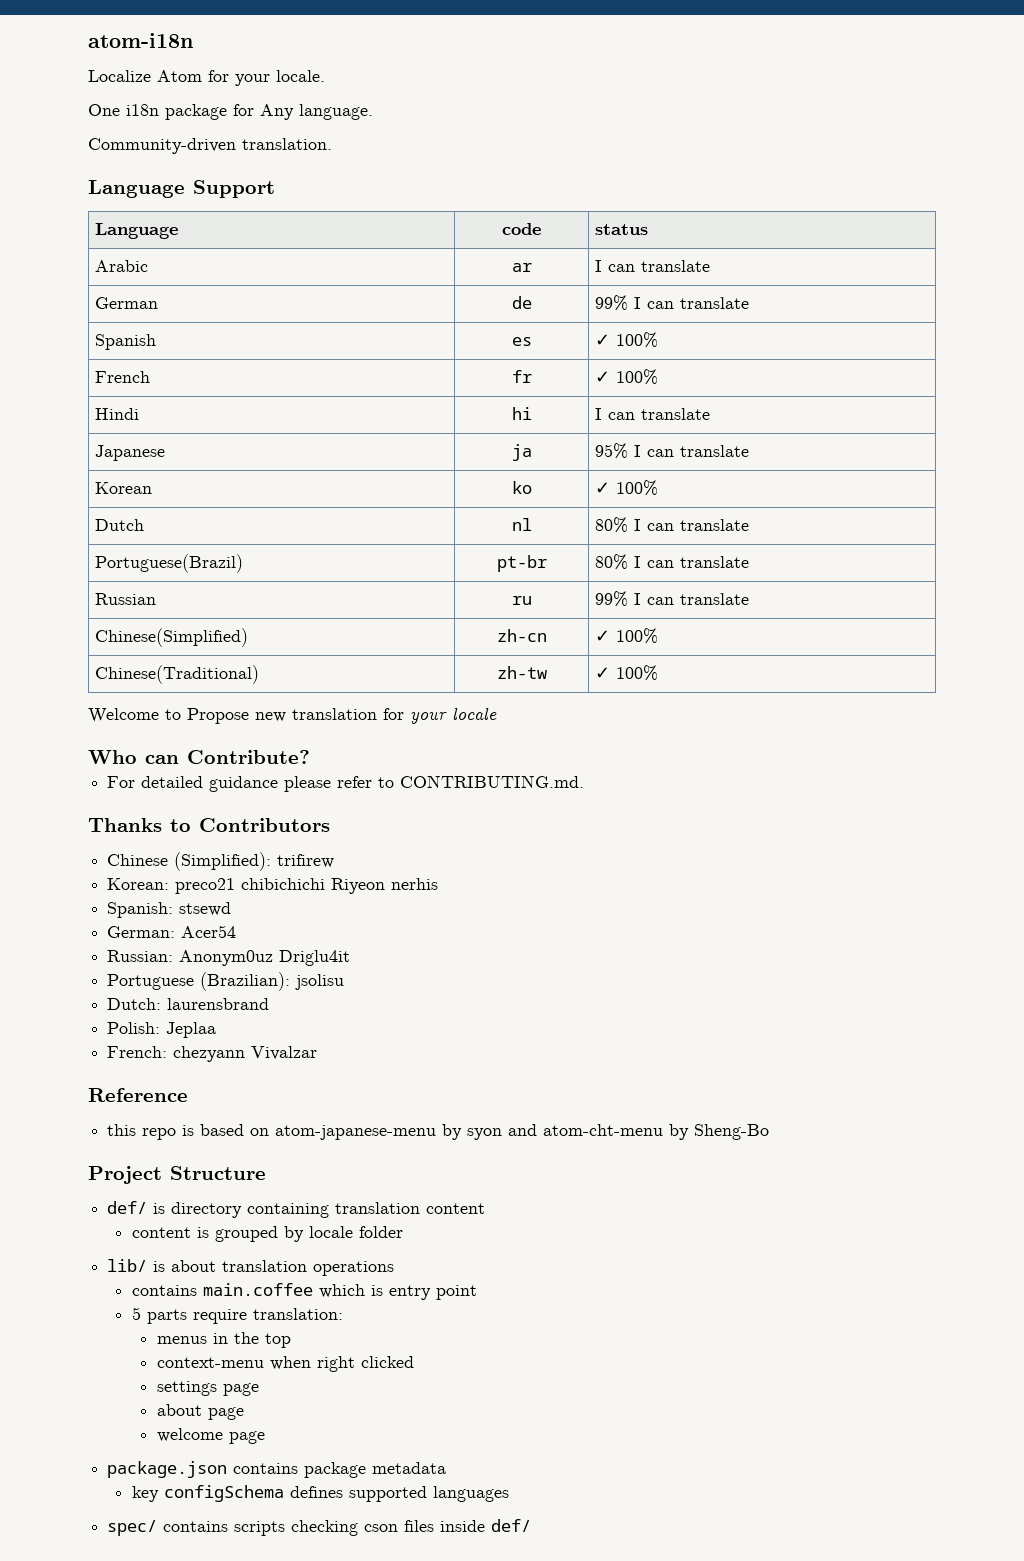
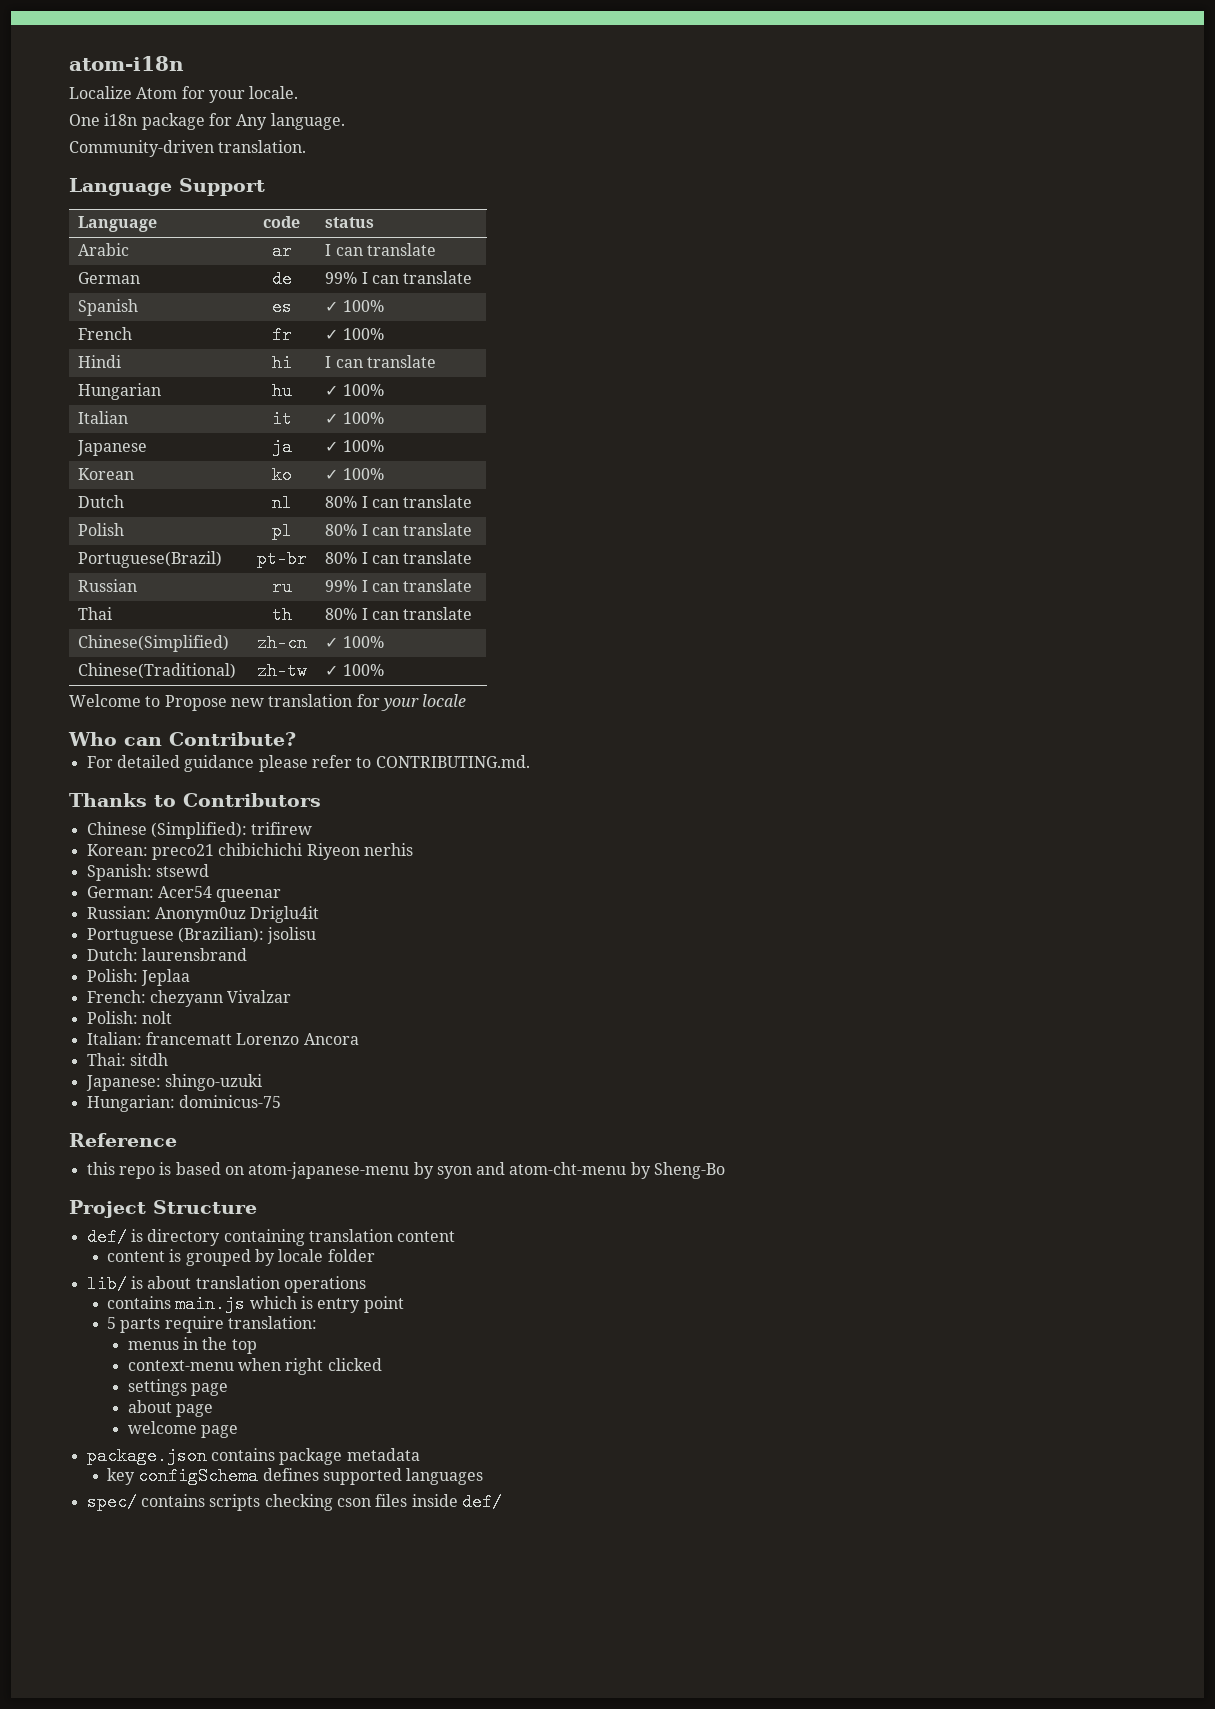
- Japanese | ja | 95% I can translate
+ Hungarian | hu | ✓ 100%
+ Italian | it | ✓ 100%
+ Japanese | ja | ✓ 100%
+ Polish | pl | 80% I can translate
+ Thai | th | 80% I can translate
- German: Acer54
+ German: Acer54 queenar
+ Polish: nolt
+ Italian: francematt Lorenzo Ancora
+ Thai: sitdh
+ Japanese: shingo-uzuki
+ Hungarian: dominicus-75
- contains main.coffee which is entry point
+ contains main.js which is entry point

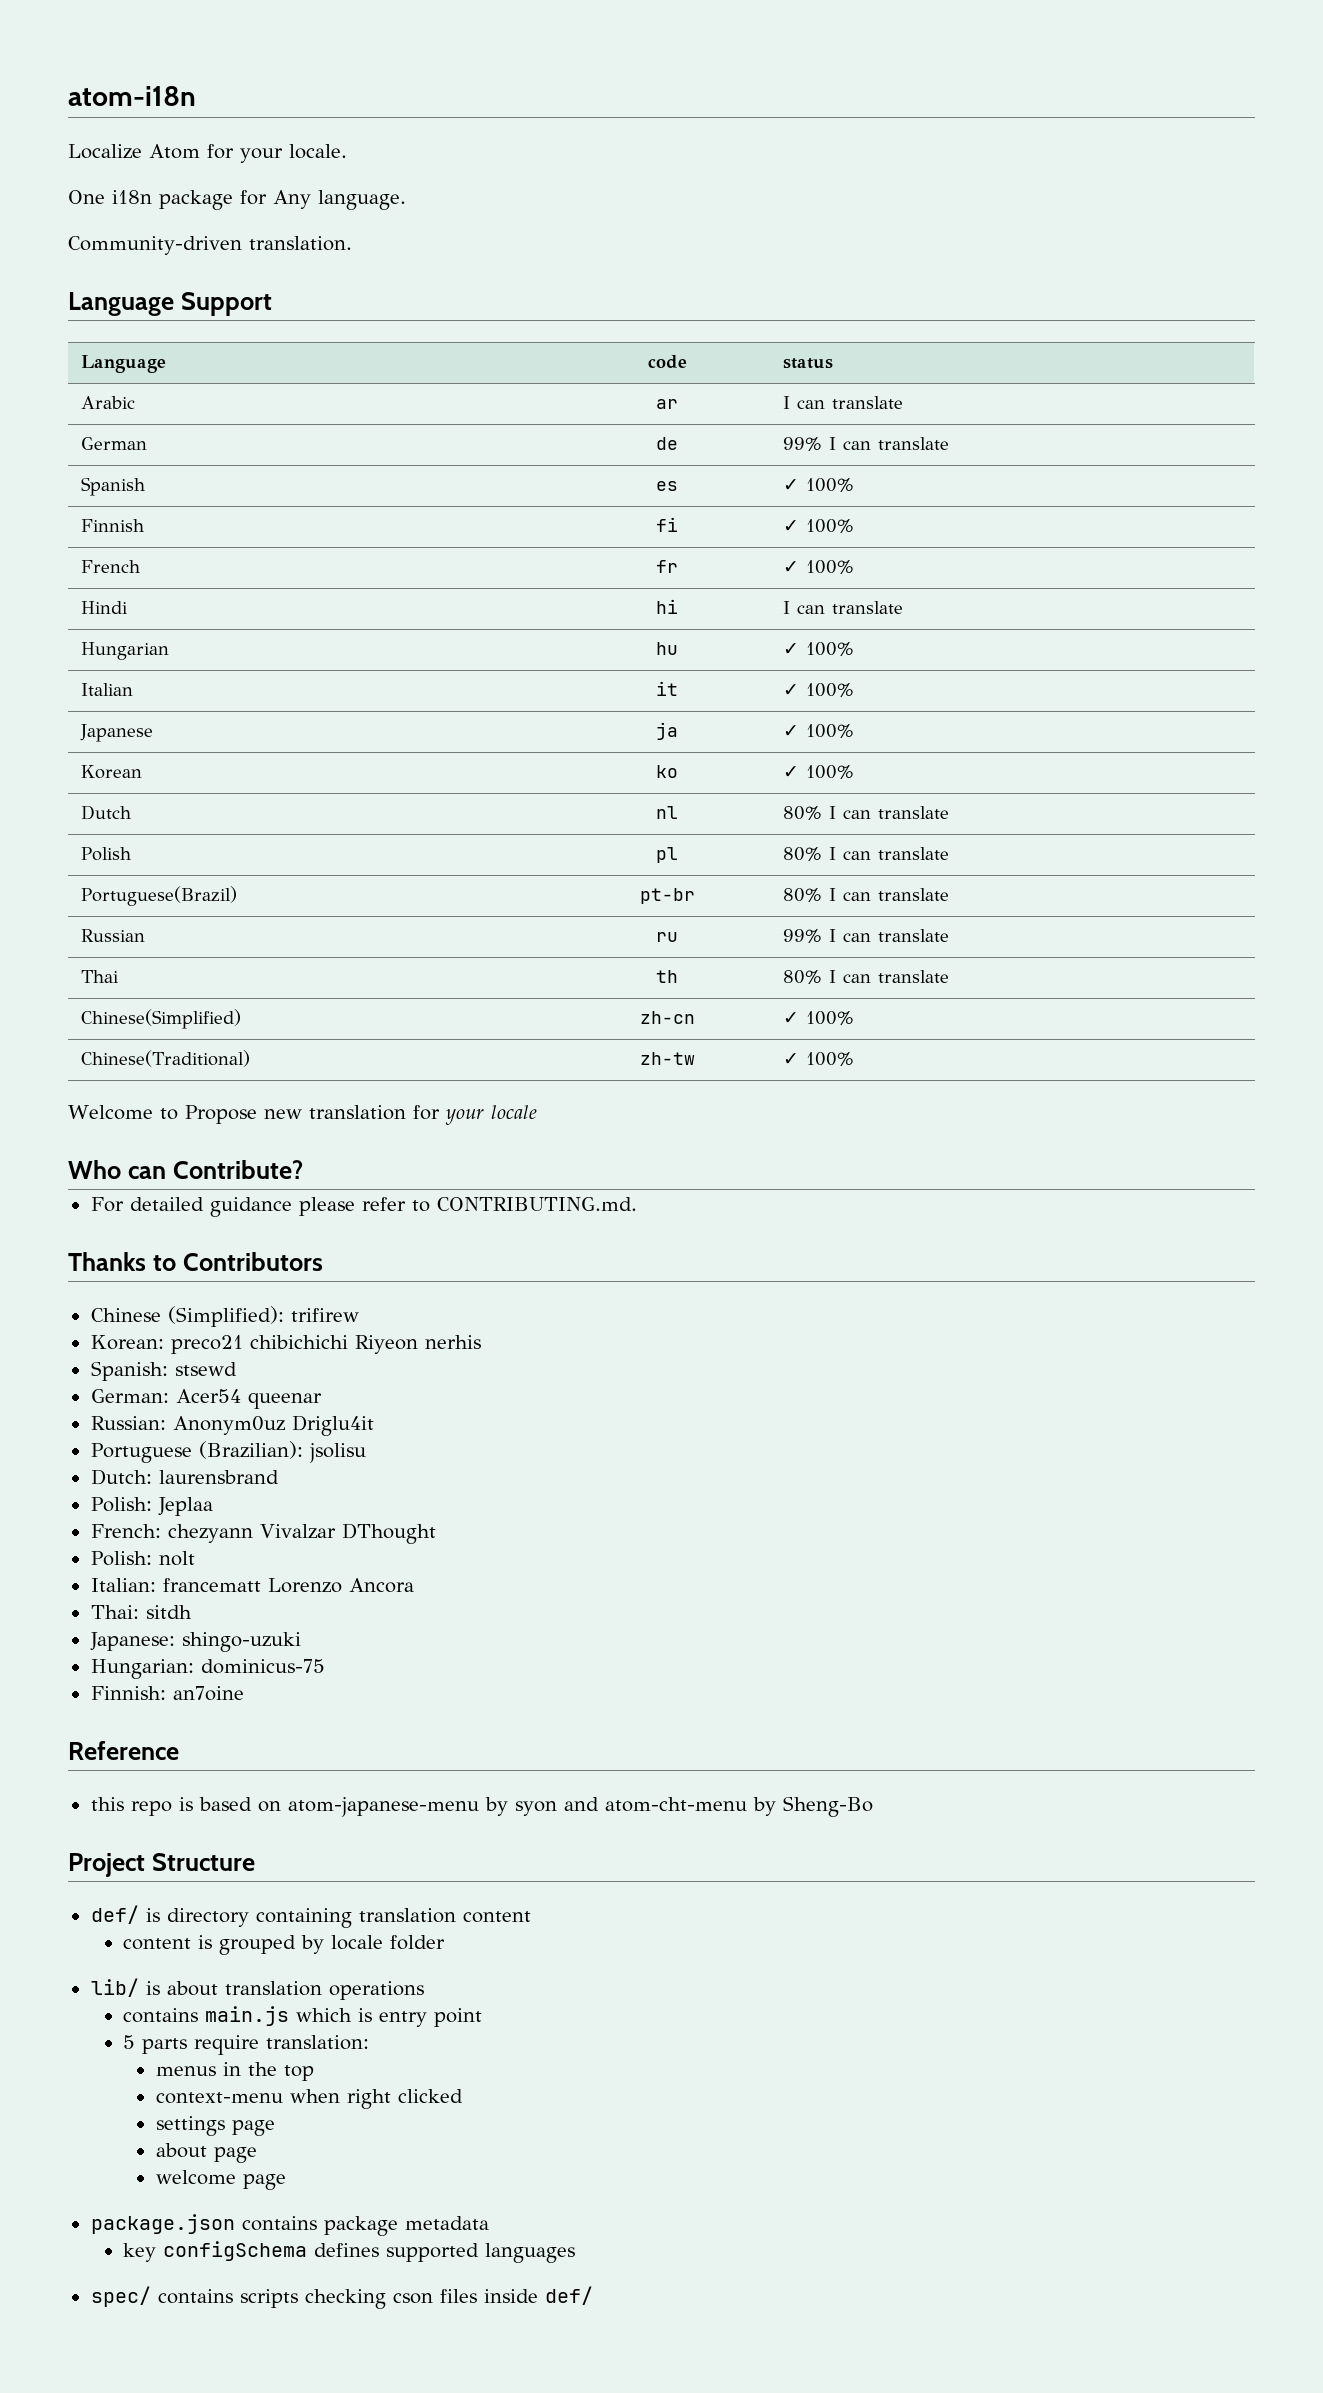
+ Finnish | fi | ✓ 100%
- French: chezyann Vivalzar
+ French: chezyann Vivalzar DThought
+ Finnish: an7oine

